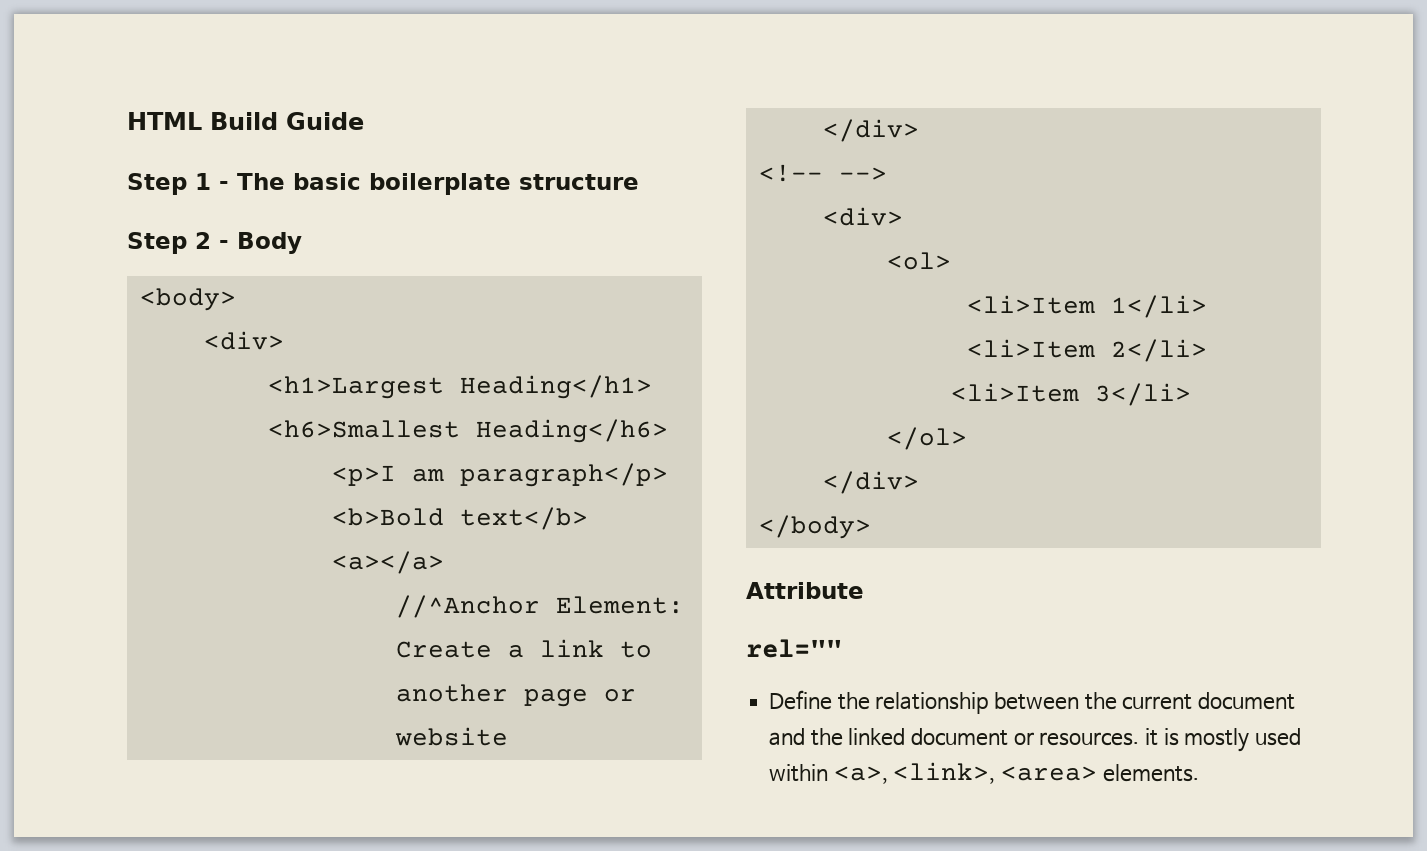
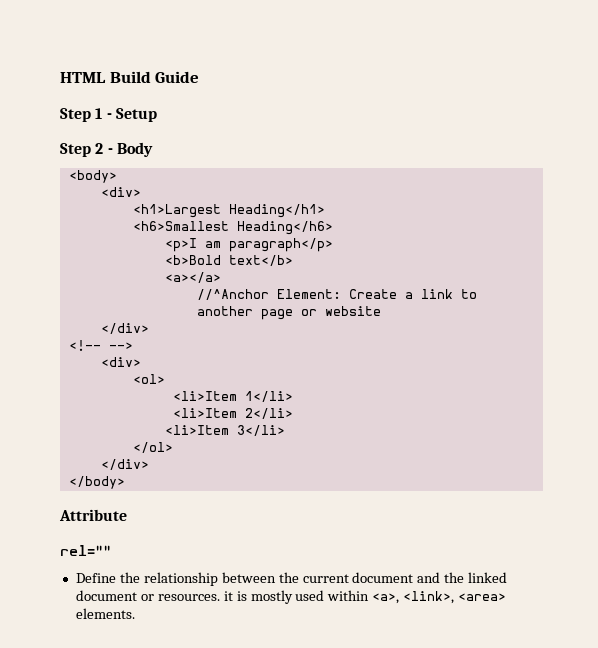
- Step 1 - The basic boilerplate structure
+ Step 1 - Setup

